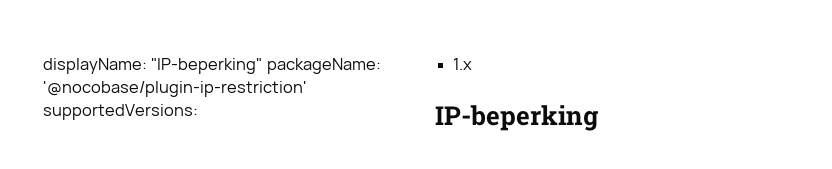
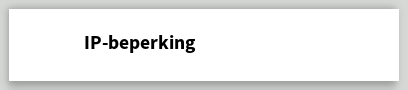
- displayName: "IP-beperking" packageName: '@nocobase/plugin-ip-restriction' supportedVersions:
- 1.x

